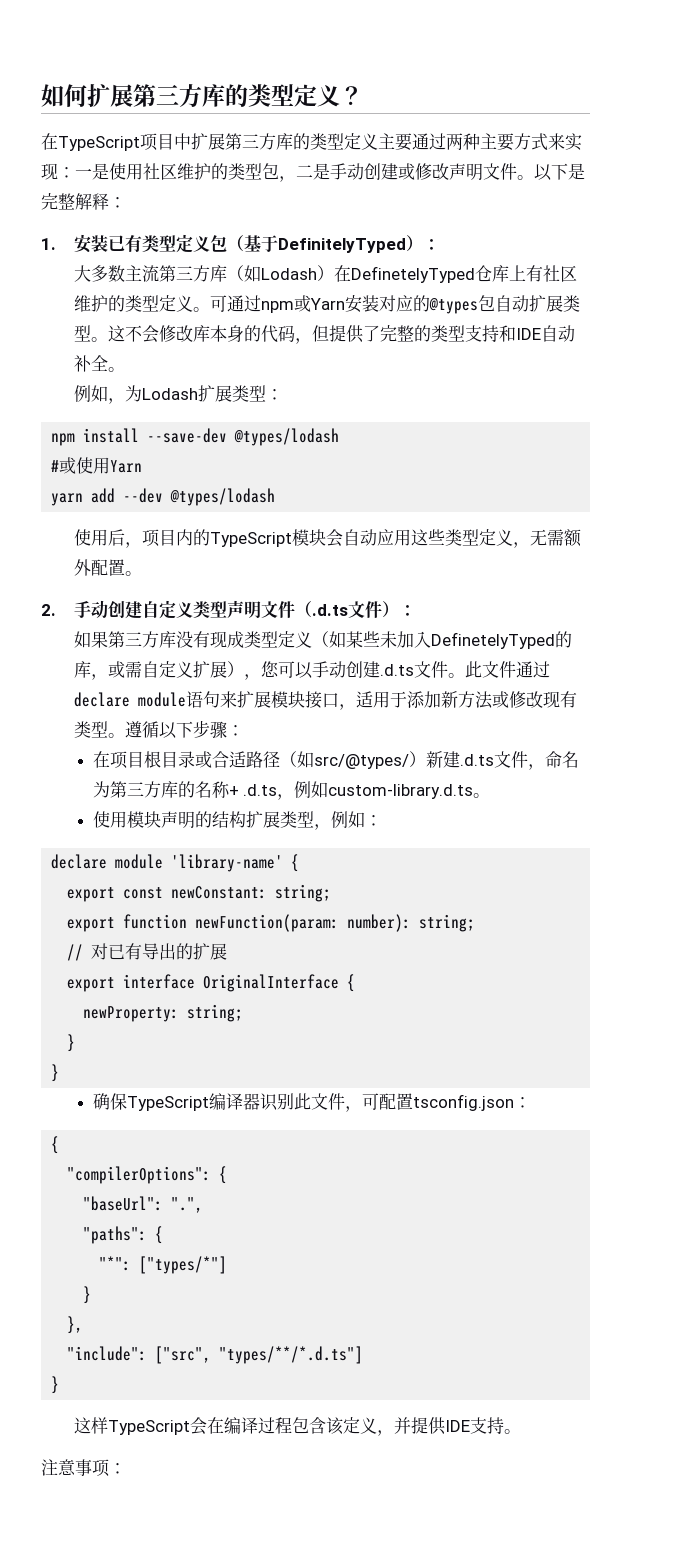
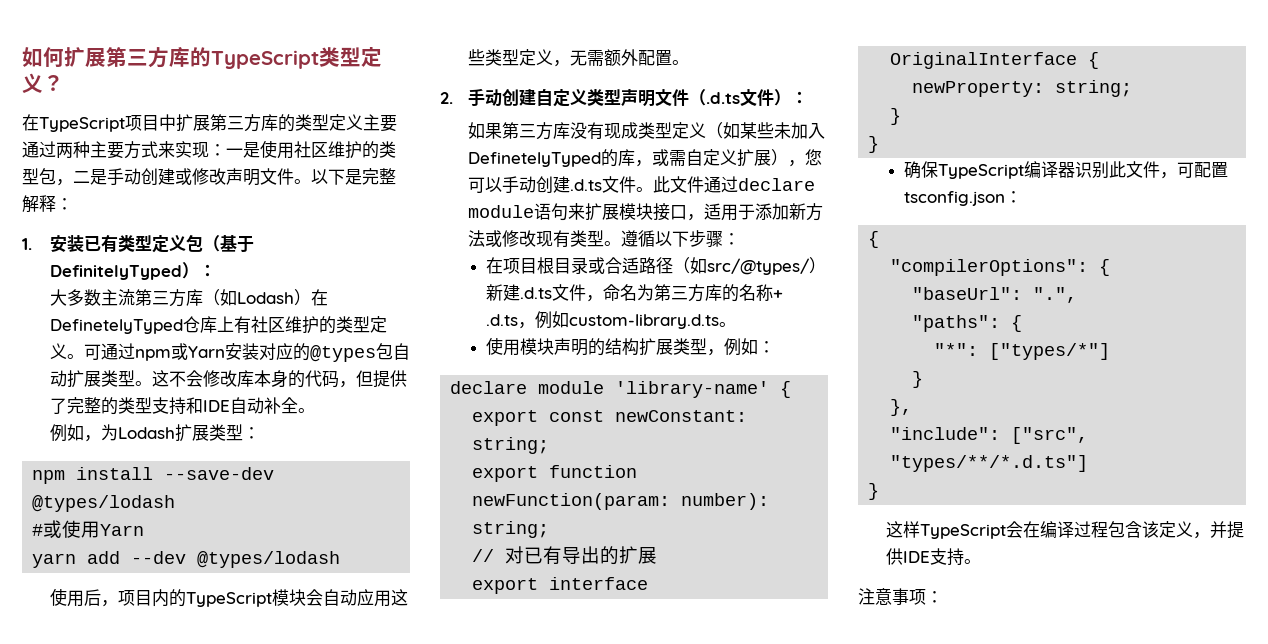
- 如何扩展第三方库的类型定义？
+ 如何扩展第三方库的TypeScript类型定义？

